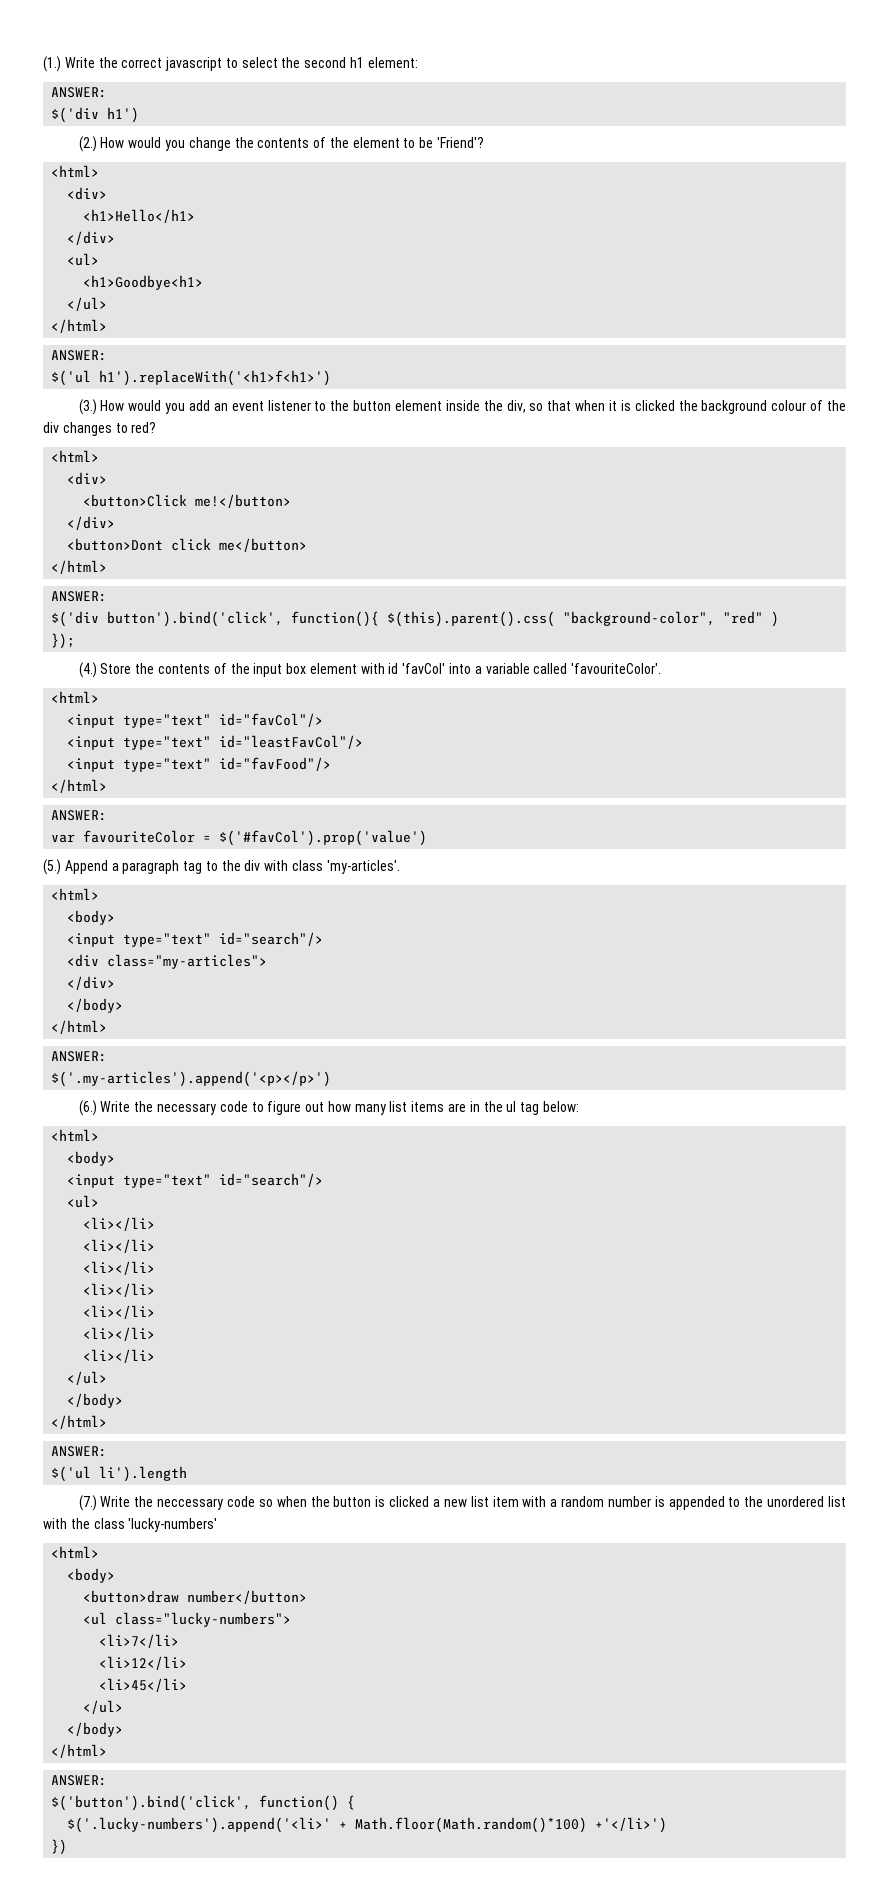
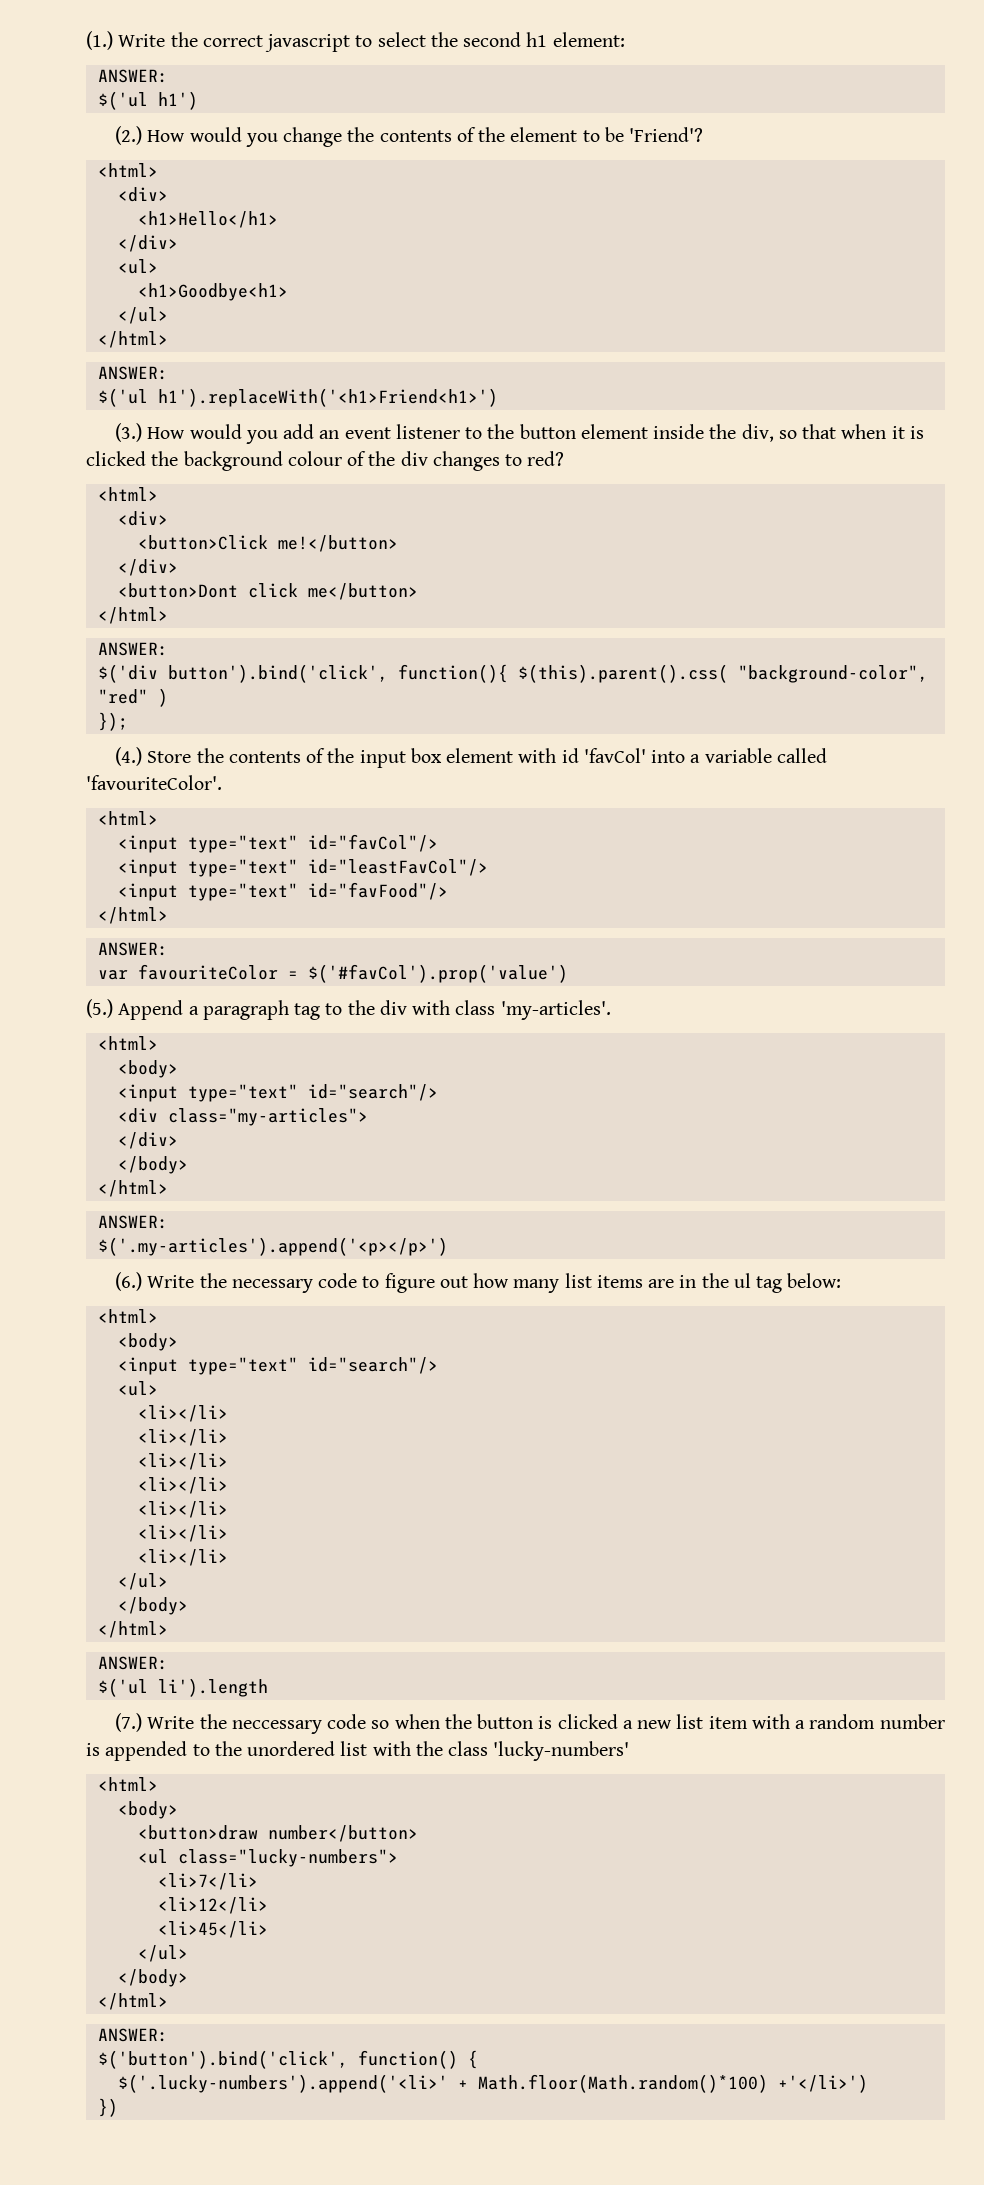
- $('div h1')
+ $('ul h1')
- $('ul h1').replaceWith('<h1>f<h1>')
+ $('ul h1').replaceWith('<h1>Friend<h1>')

